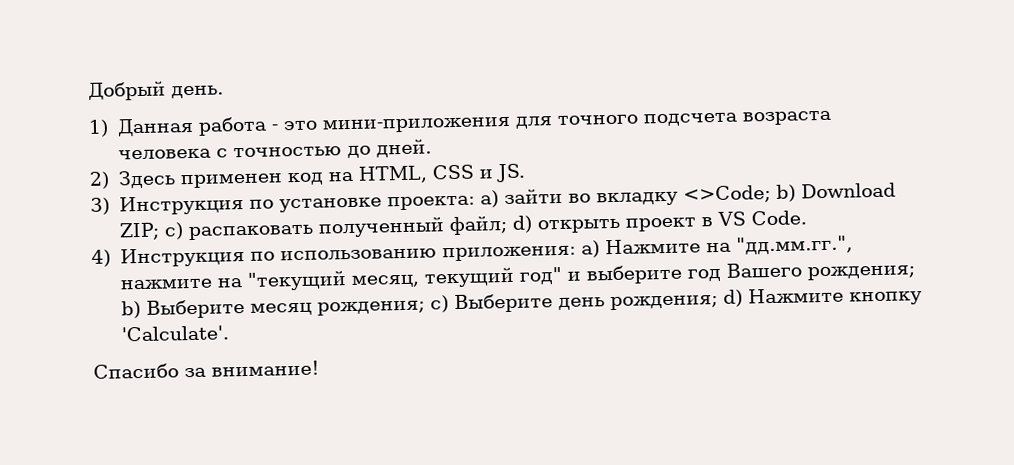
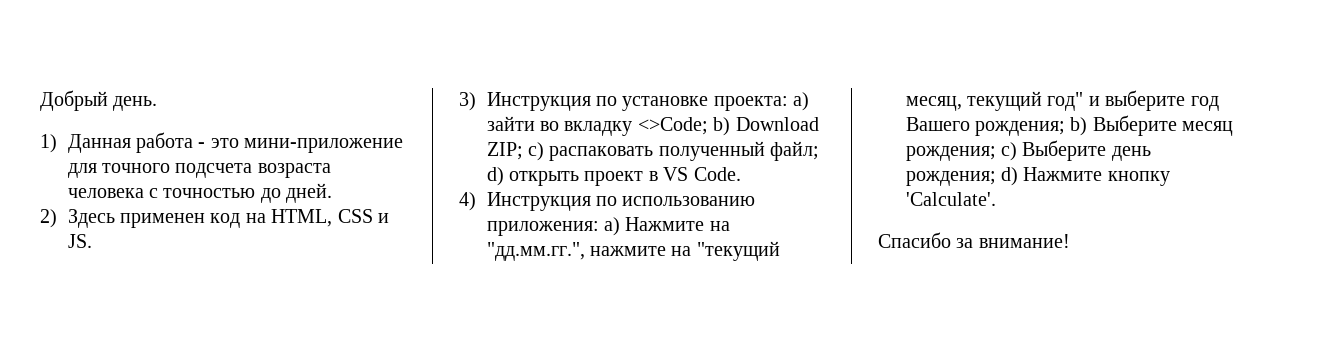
- 1) Данная работа - это мини-приложения для точного подсчета возраста человека с точностью до дней.
+ 1) Данная работа - это мини-приложение для точного подсчета возраста человека с точностью до дней.

